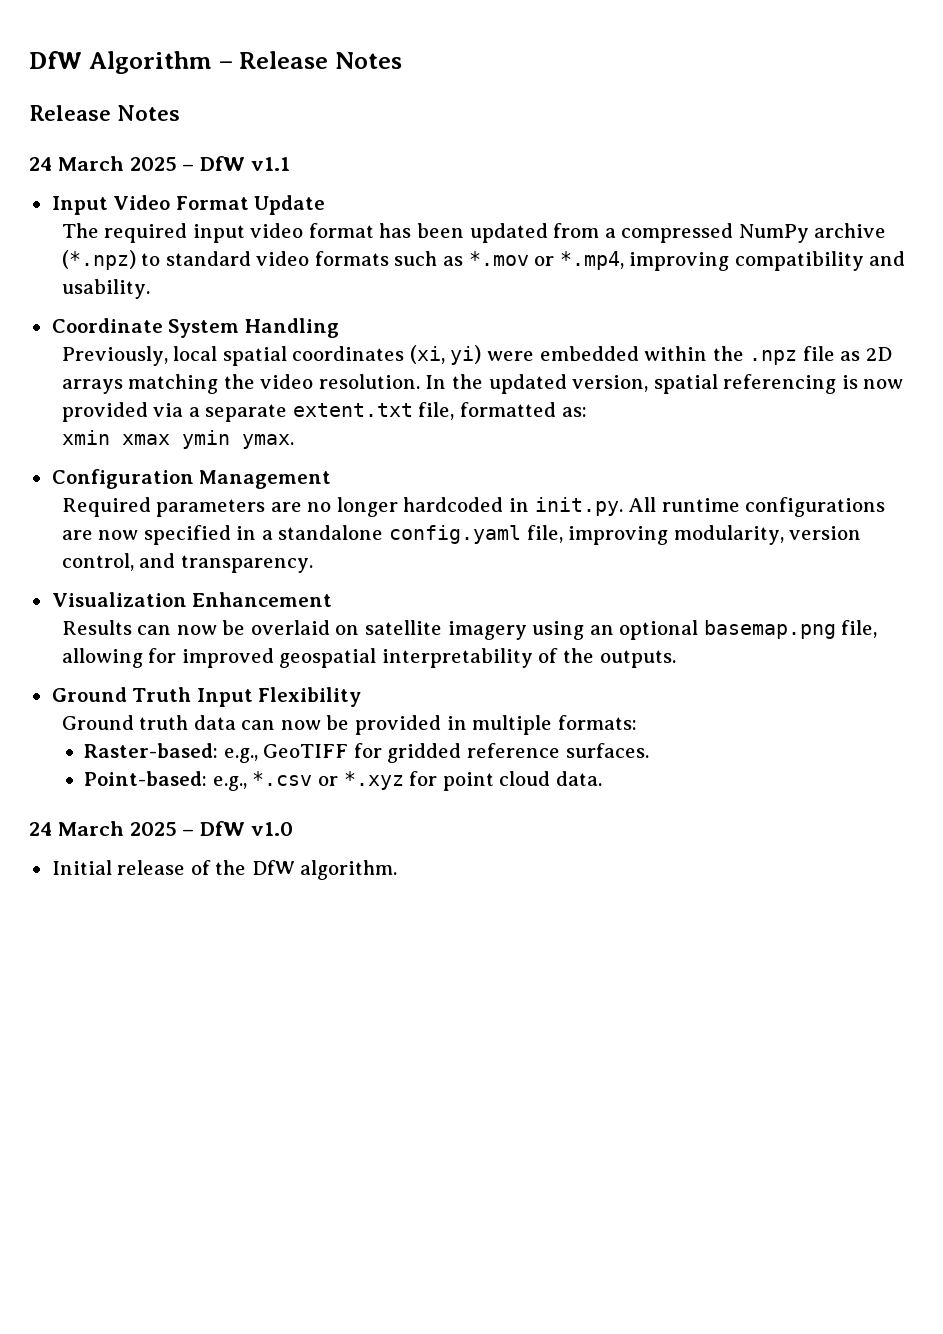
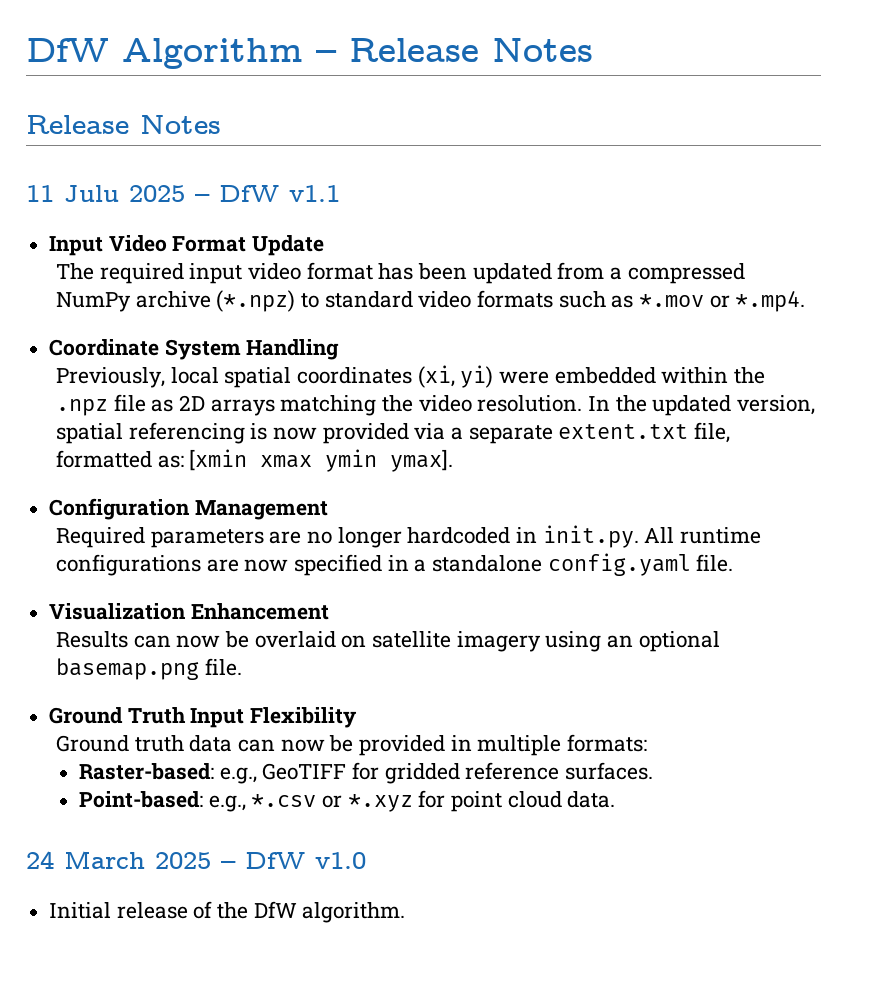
- 24 March 2025 – DfW v1.1
+ 11 Julu 2025 – DfW v1.1
- The required input video format has been updated from a compressed NumPy archive (*.npz) to standard video formats such as *.mov or *.mp4, improving compatibility and usability.
+ The required input video format has been updated from a compressed NumPy archive (*.npz) to standard video formats such as *.mov or *.mp4.
- In the updated version, spatial referencing is now provided via a separate extent.txt file, formatted as:
- xmin xmax ymin ymax.
+ In the updated version, spatial referencing is now provided via a separate extent.txt file, formatted as: [xmin xmax ymin ymax].
- Required parameters are no longer hardcoded in init.py. All runtime configurations are now specified in a standalone config.yaml file, improving modularity, version control, and transparency.
+ Required parameters are no longer hardcoded in init.py. All runtime configurations are now specified in a standalone config.yaml file.
- Results can now be overlaid on satellite imagery using an optional basemap.png file, allowing for improved geospatial interpretability of the outputs.
+ Results can now be overlaid on satellite imagery using an optional basemap.png file.

